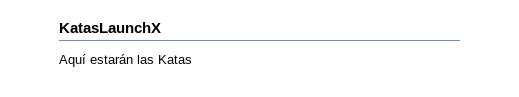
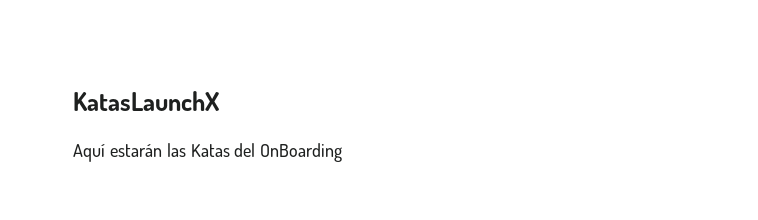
- Aquí estarán las Katas
+ Aquí estarán las Katas del OnBoarding

